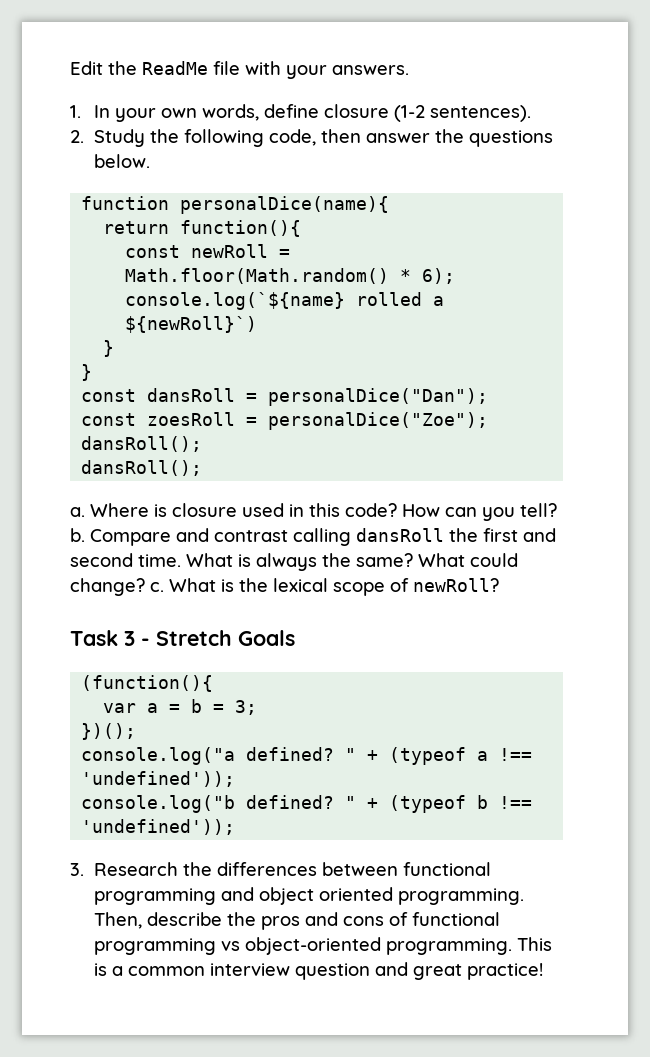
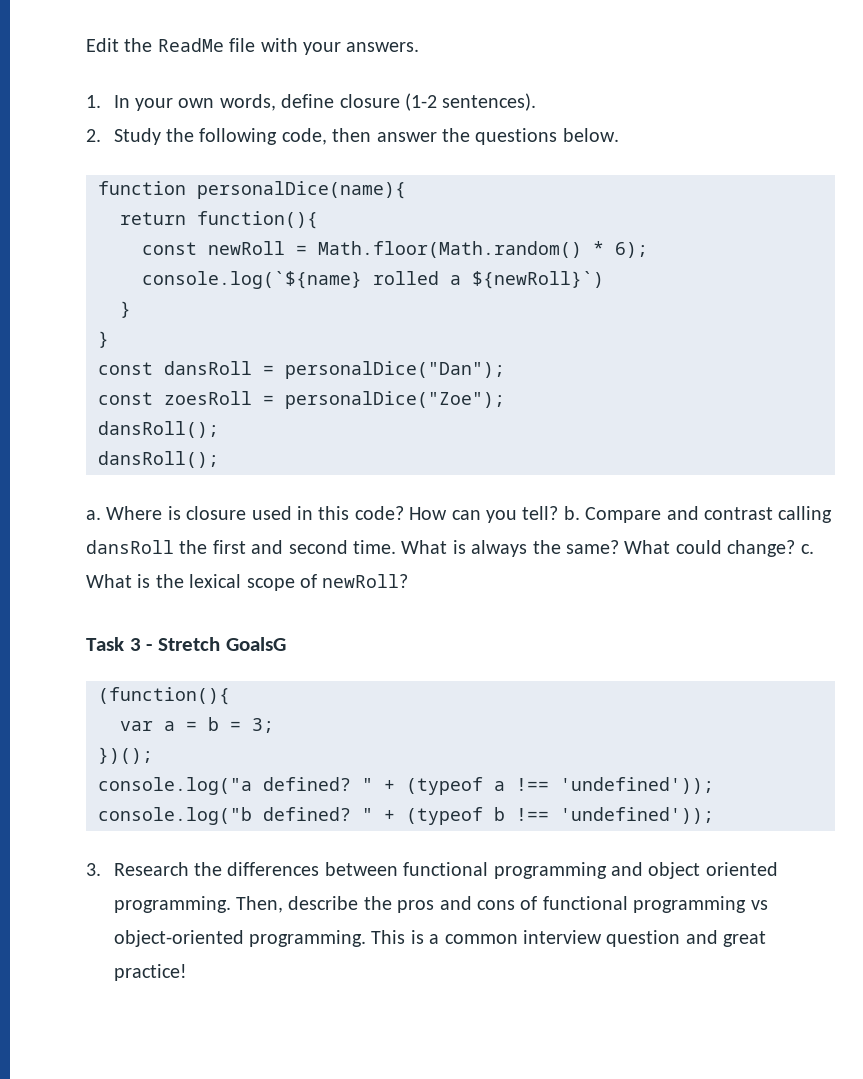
- Task 3 - Stretch Goals
+ Task 3 - Stretch GoalsG

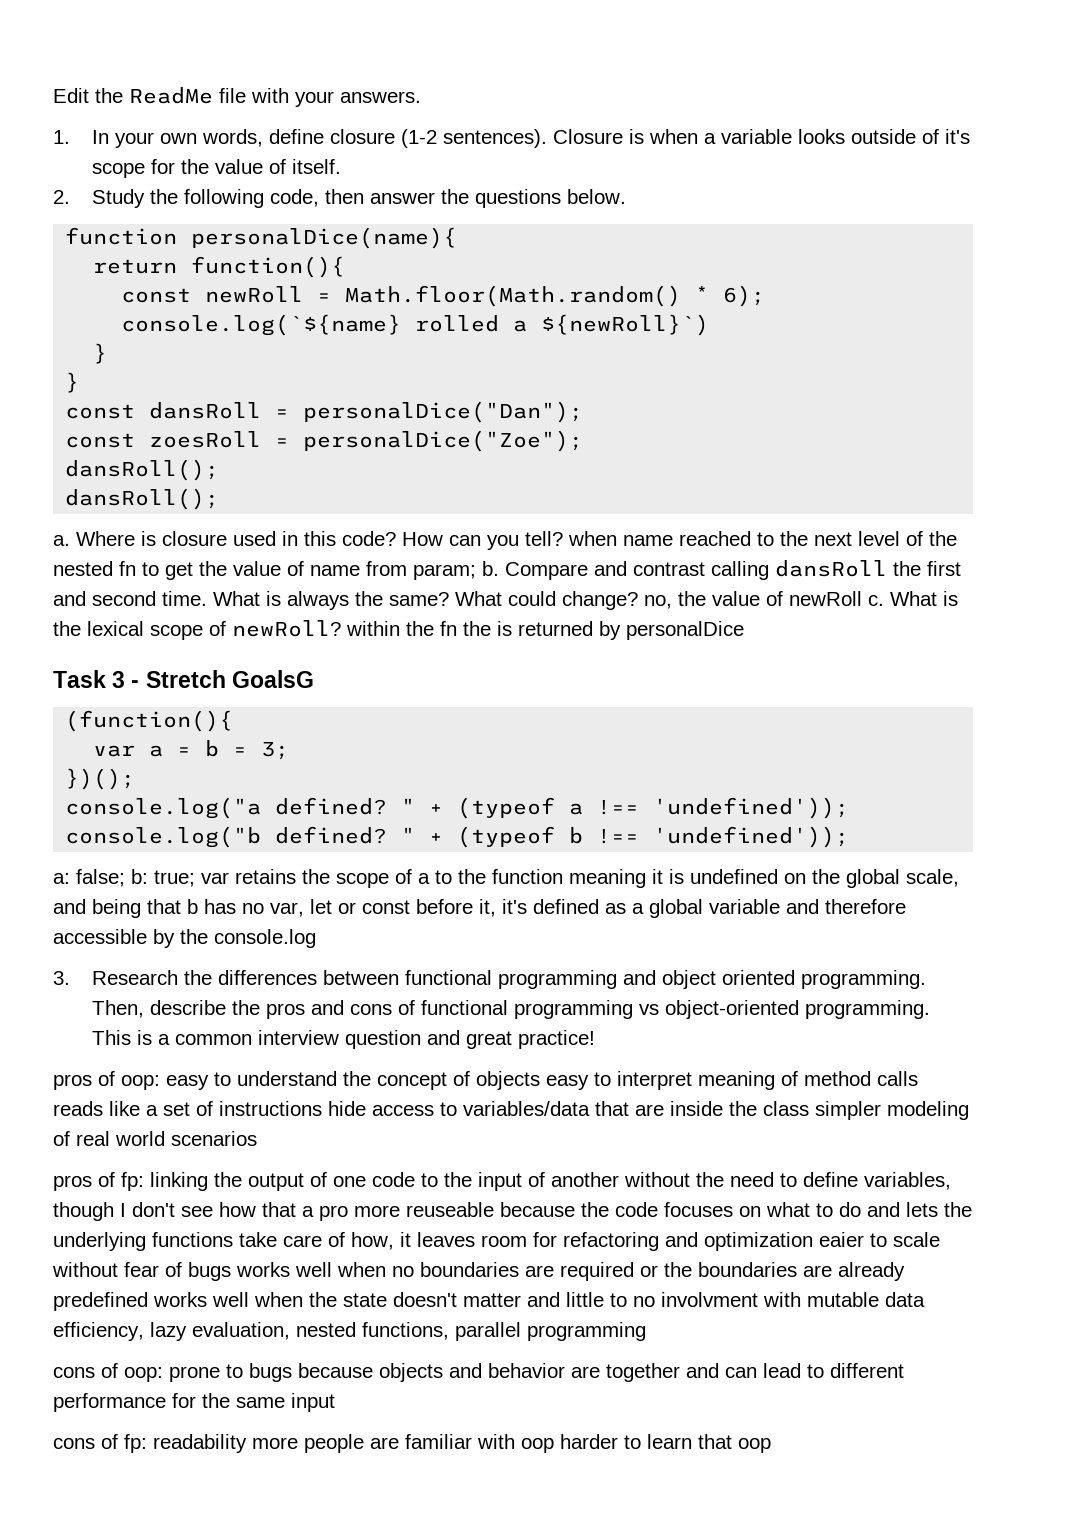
+ Closure is when a variable looks outside of it's scope for the value of itself.
- How can you tell? b.
+ How can you tell? when name reached to the next level of the nested fn to get the value of name from param; b.
- What could change? c.
+ What could change? no, the value of newRoll c.
- What is the lexical scope of newRoll?
+ What is the lexical scope of newRoll? within the fn the is returned by personalDice
+ a: false; b: true; var retains the scope of a to the function meaning it is undefined on the global scale, and being that b has no var, let or const before it, it's defined as a global variable and therefore accessible by the console.log
+ pros of oop: easy to understand the concept of objects easy to interpret meaning of method calls reads like a set of instructions hide access to variables/data that are inside the class simpler modeling of real world scenarios
+ pros of fp: linking the output of one code to the input of another without the need to define variables, though I don't see how that a pro more reuseable because the code focuses on what to do and lets the underlying functions take care of how, it leaves room for refactoring and optimization eaier to scale without fear of bugs works well when no boundaries are required or the boundaries are already predefined works well when the state doesn't matter and little to no involvment with mutable data efficiency, lazy evaluation, nested functions, parallel programming
+ cons of oop: prone to bugs because objects and behavior are together and can lead to different performance for the same input
+ cons of fp: readability more people are familiar with oop harder to learn that oop

